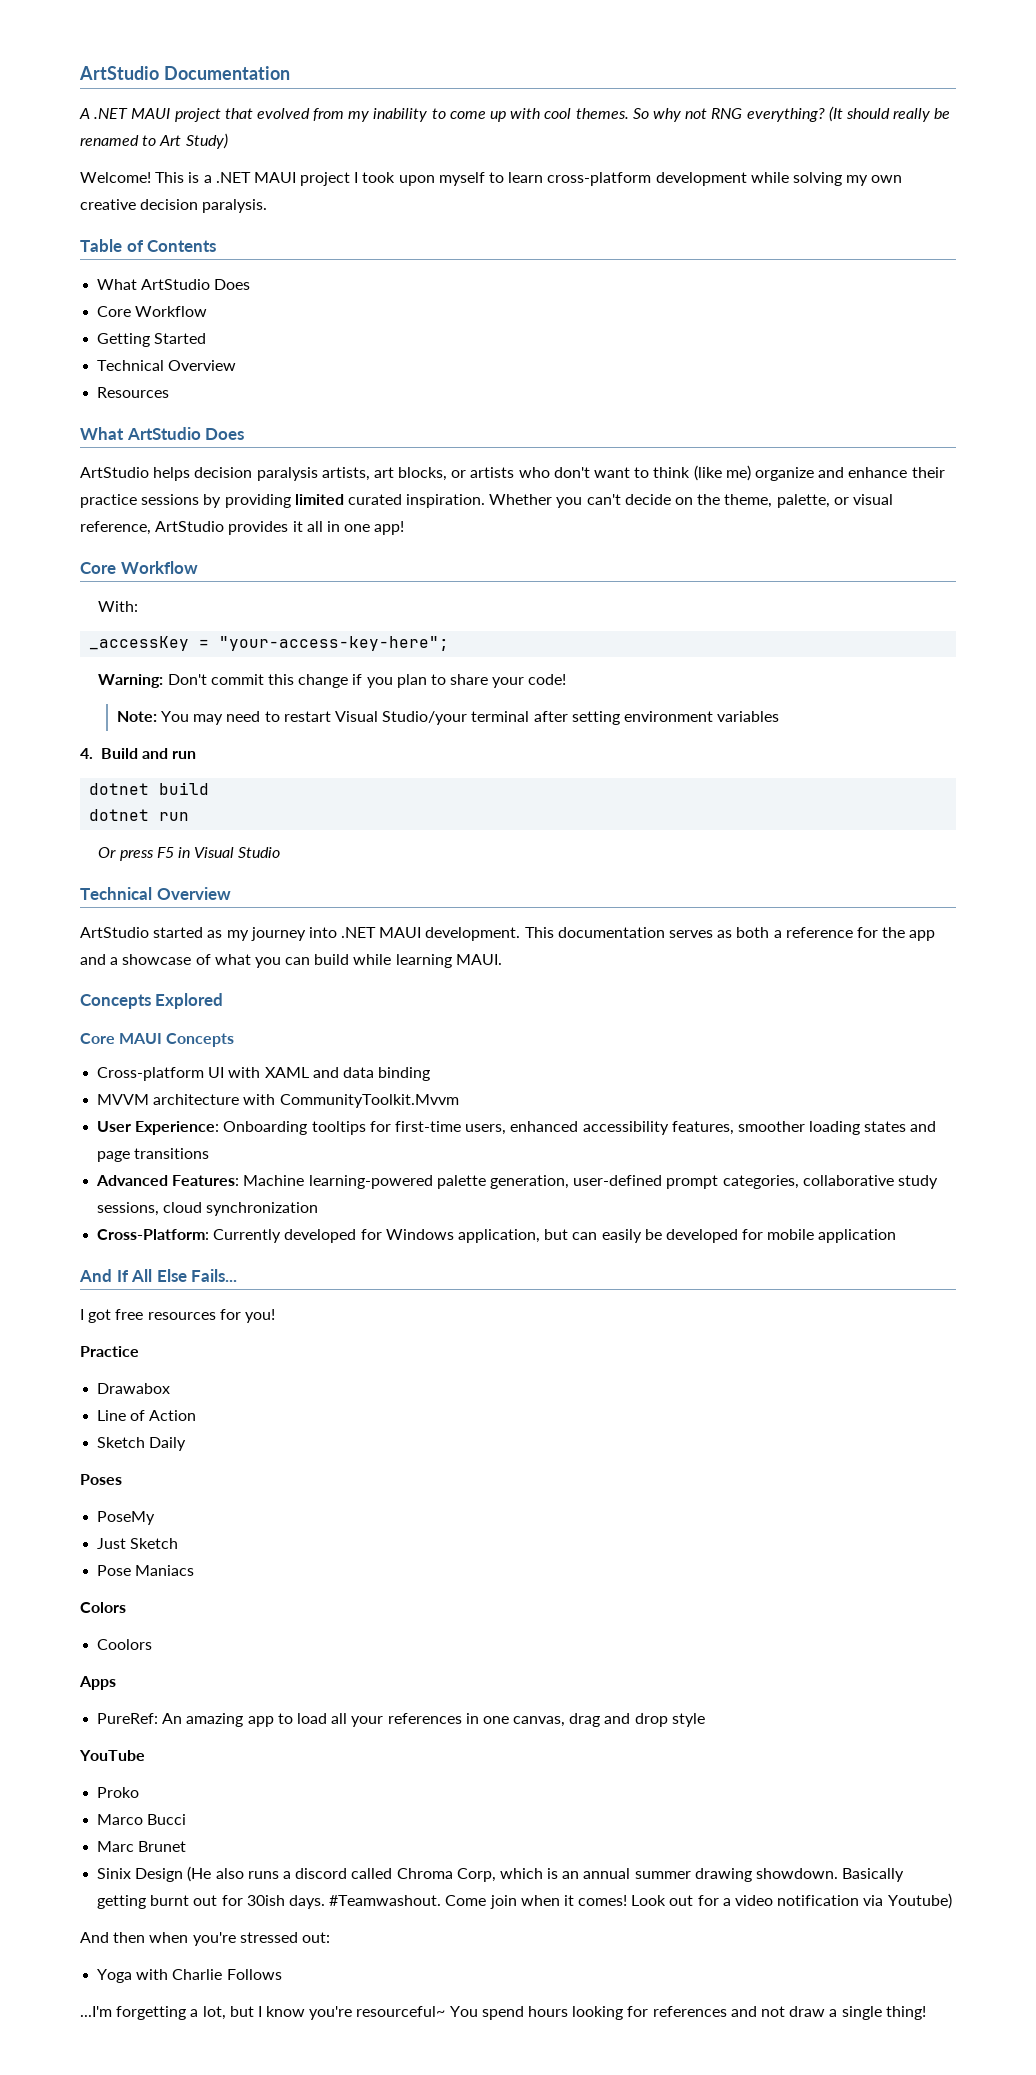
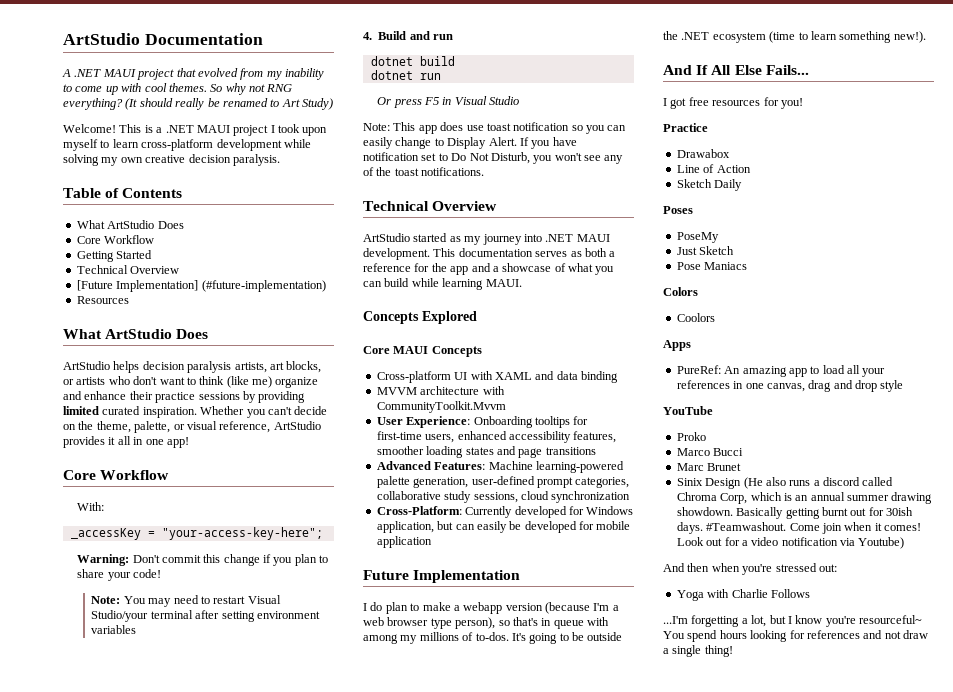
+ [Future Implementation] (#future-implementation)
+ Note: This app does use toast notification so you can easily change to Display Alert. If you have notification set to Do Not Disturb, you won't see any of the toast notifications.
+ Future Implementation
+ I do plan to make a webapp version (because I'm a web browser type person), so that's in queue with among my millions of to-dos. It's going to be outside the .NET ecosystem (time to learn something new!).

